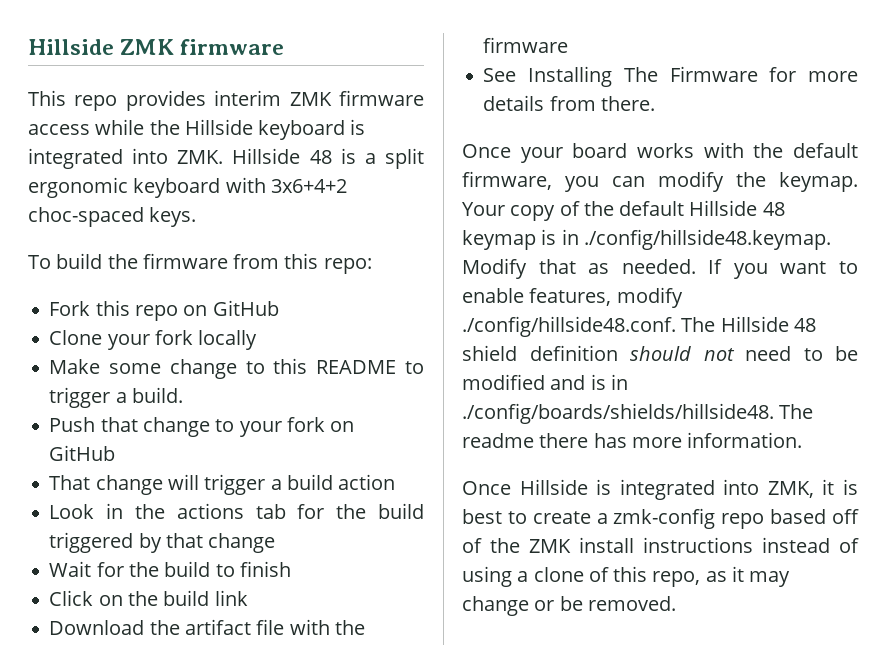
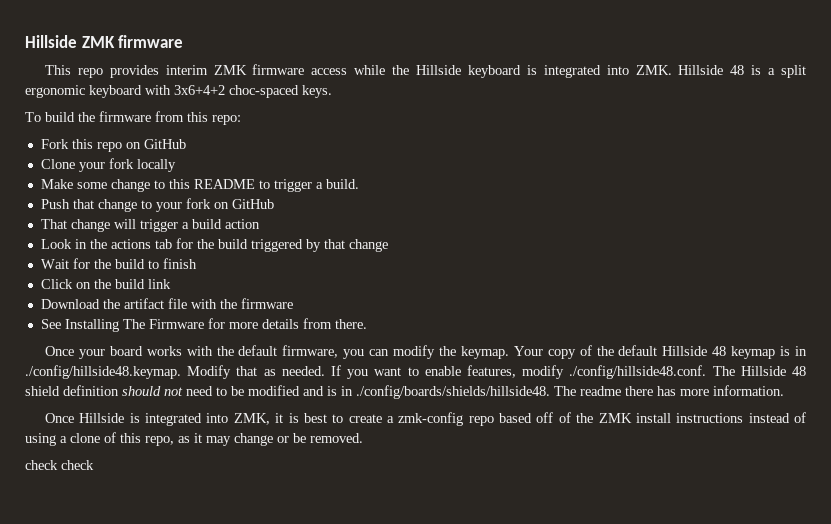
+ check check

